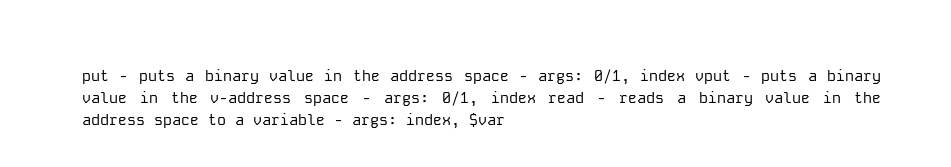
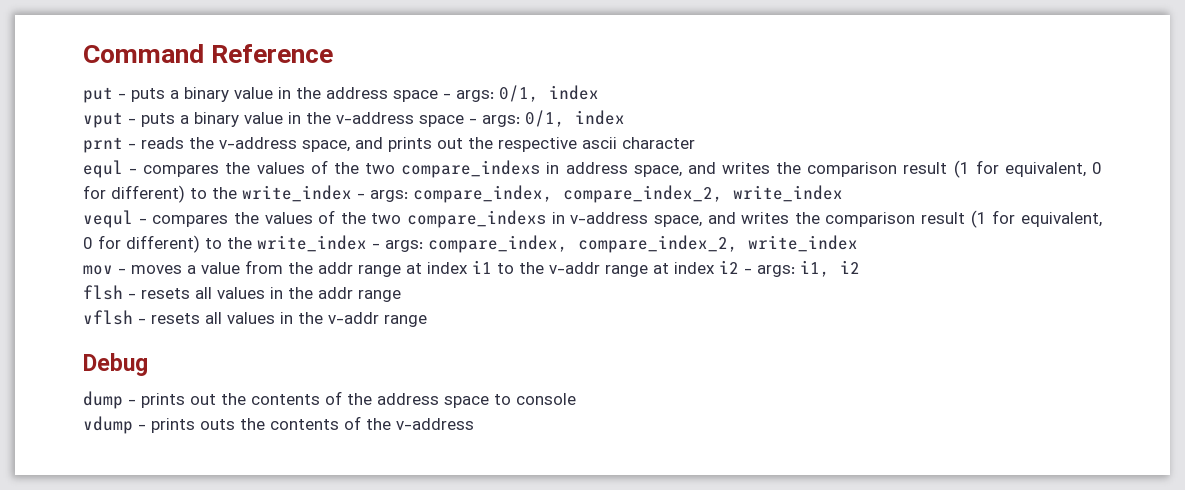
+ Command Reference
- put - puts a binary value in the address space - args: 0/1, index vput - puts a binary value in the v-address space - args: 0/1, index read - reads a binary value in the address space to a variable - args: index, $var
+ put - puts a binary value in the address space - args: 0/1, index
+ vput - puts a binary value in the v-address space - args: 0/1, index
+ prnt - reads the v-address space, and prints out the respective ascii character
+ equl - compares the values of the two compare_indexs in address space, and writes the comparison result (1 for equivalent, 0 for different) to the write_index - args: compare_index, compare_index_2, write_index
+ vequl - compares the values of the two compare_indexs in v-address space, and writes the comparison result (1 for equivalent, 0 for different) to the write_index - args: compare_index, compare_index_2, write_index
+ mov - moves a value from the addr range at index i1 to the v-addr range at index i2 - args: i1, i2
+ flsh - resets all values in the addr range
+ vflsh - resets all values in the v-addr range
+ Debug
+ dump - prints out the contents of the address space to console
+ vdump - prints outs the contents of the v-address

